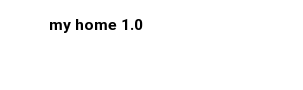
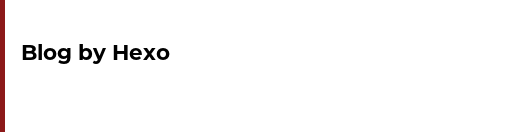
- my home 1.0
+ Blog by Hexo

